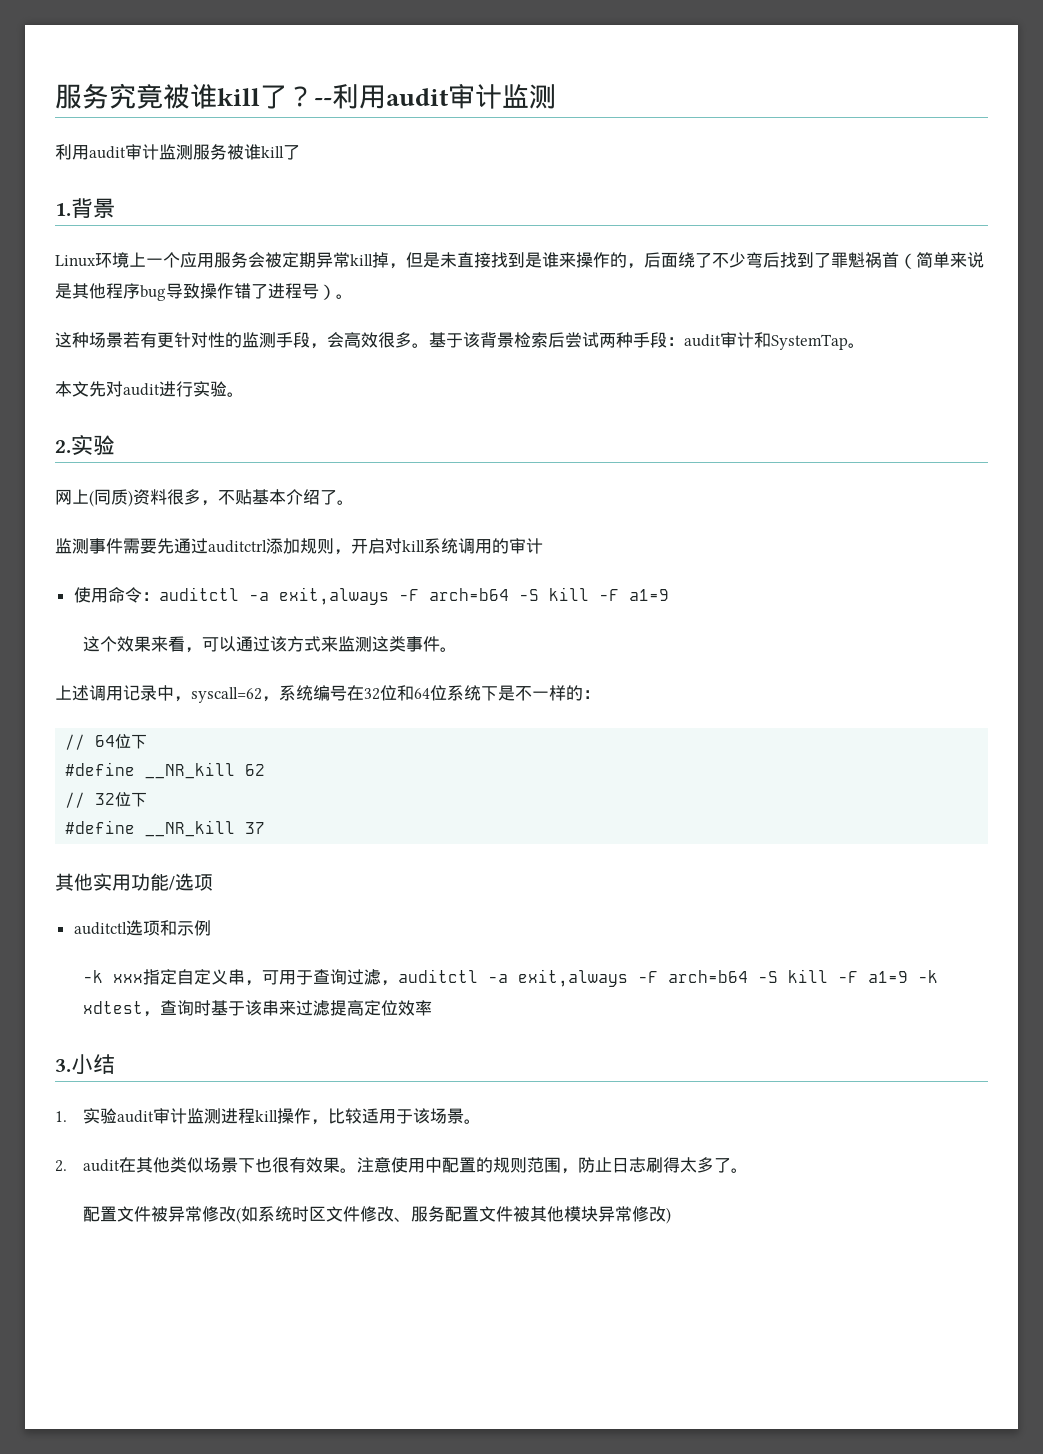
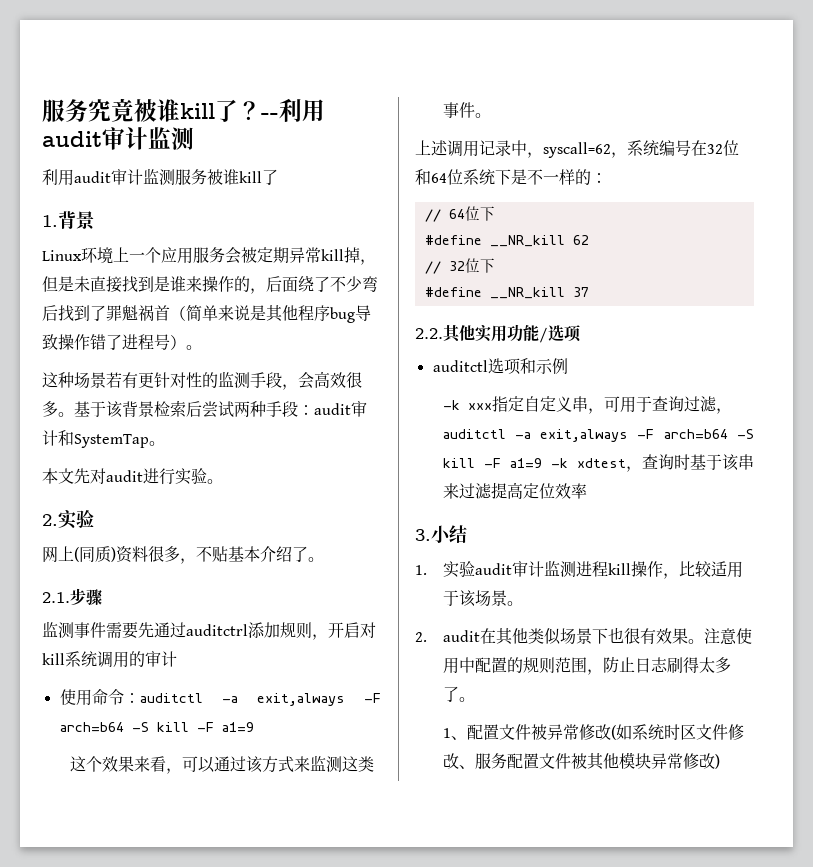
+ 2.1.步骤
- 其他实用功能/选项
+ 2.2.其他实用功能/选项
- 配置文件被异常修改(如系统时区文件修改、服务配置文件被其他模块异常修改)
+ 1、配置文件被异常修改(如系统时区文件修改、服务配置文件被其他模块异常修改)

